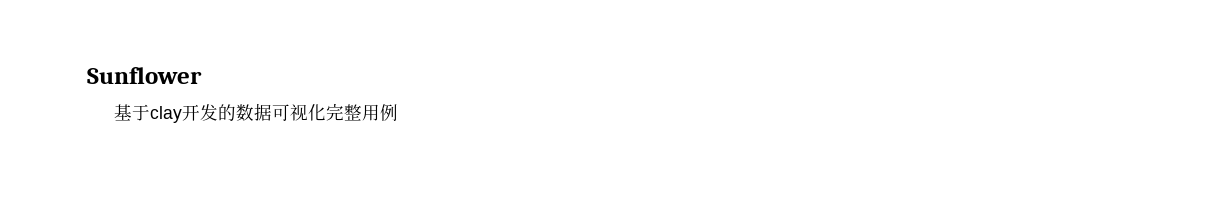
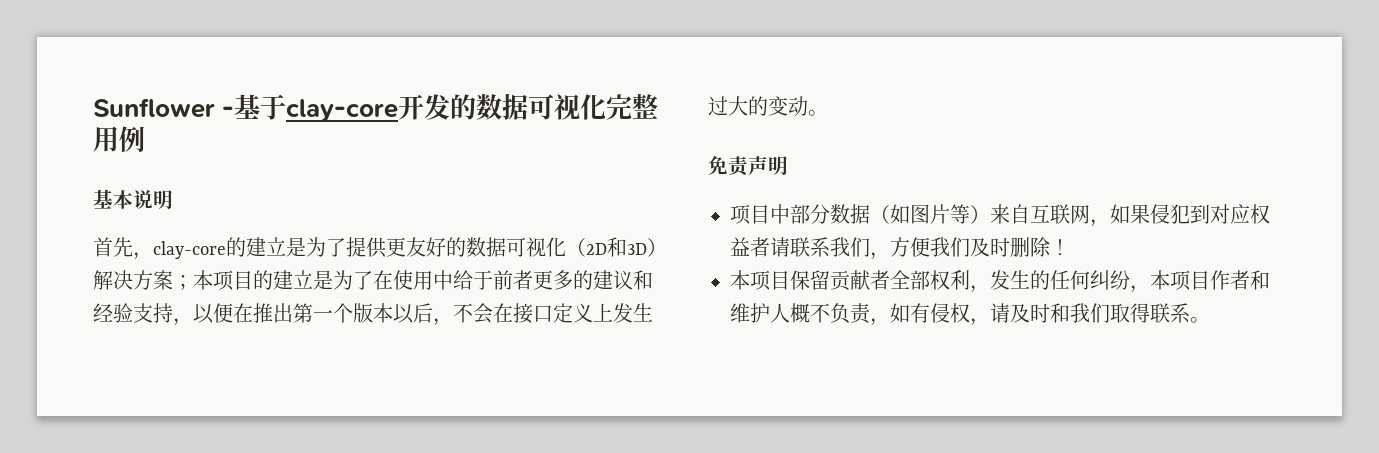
- Sunflower
- 基于clay开发的数据可视化完整用例
+ Sunflower -基于clay-core开发的数据可视化完整用例
+ 基本说明
+ 首先，clay-core的建立是为了提供更友好的数据可视化（2D和3D）解决方案；本项目的建立是为了在使用中给于前者更多的建议和经验支持，以便在推出第一个版本以后，不会在接口定义上发生过大的变动。
+ 免责声明
+ 项目中部分数据（如图片等）来自互联网，如果侵犯到对应权益者请联系我们，方便我们及时删除！
+ 本项目保留贡献者全部权利，发生的任何纠纷，本项目作者和维护人概不负责，如有侵权，请及时和我们取得联系。

